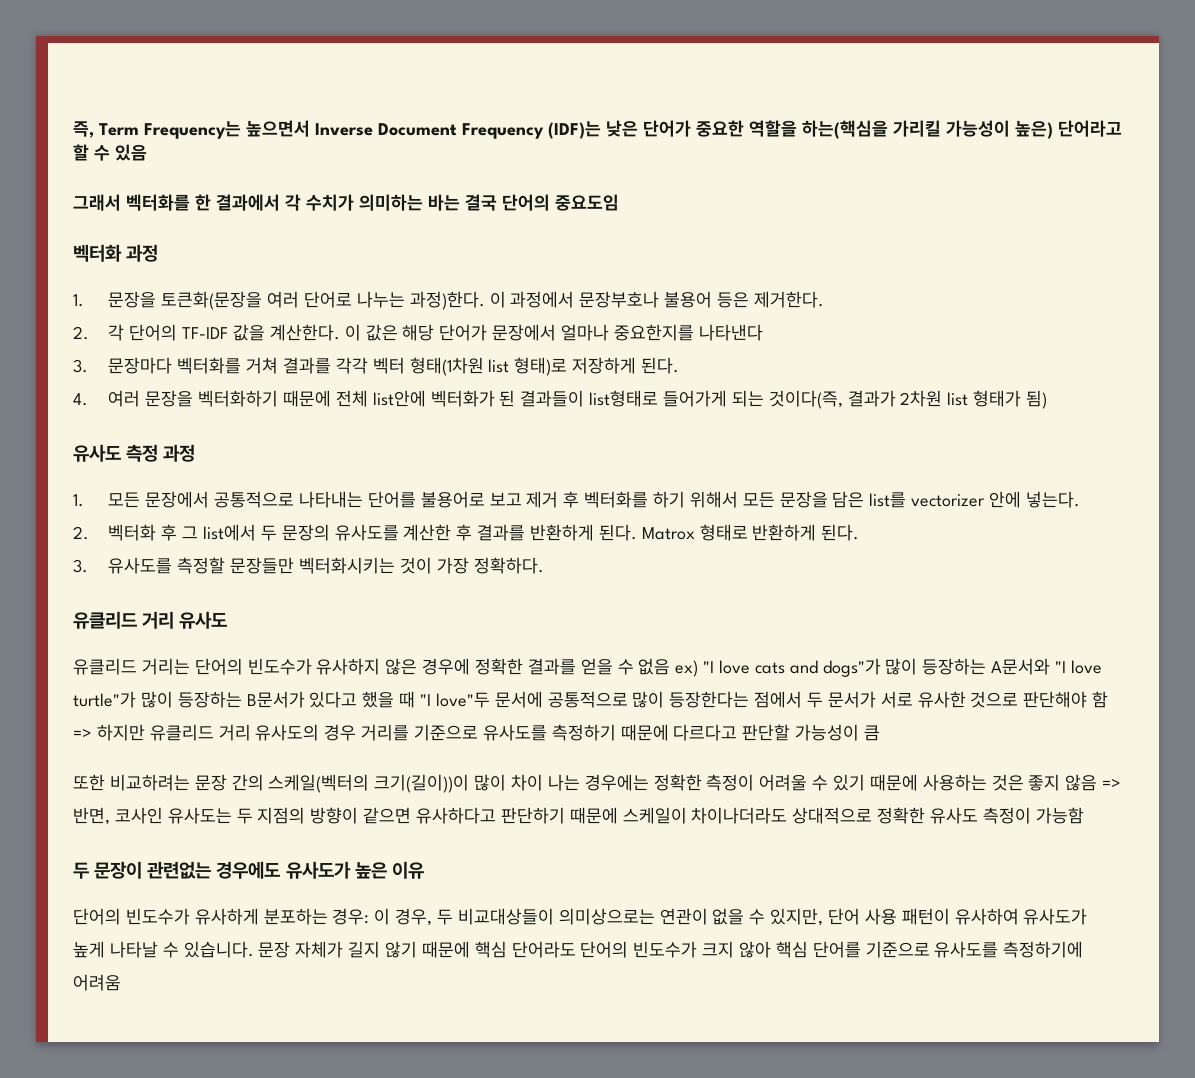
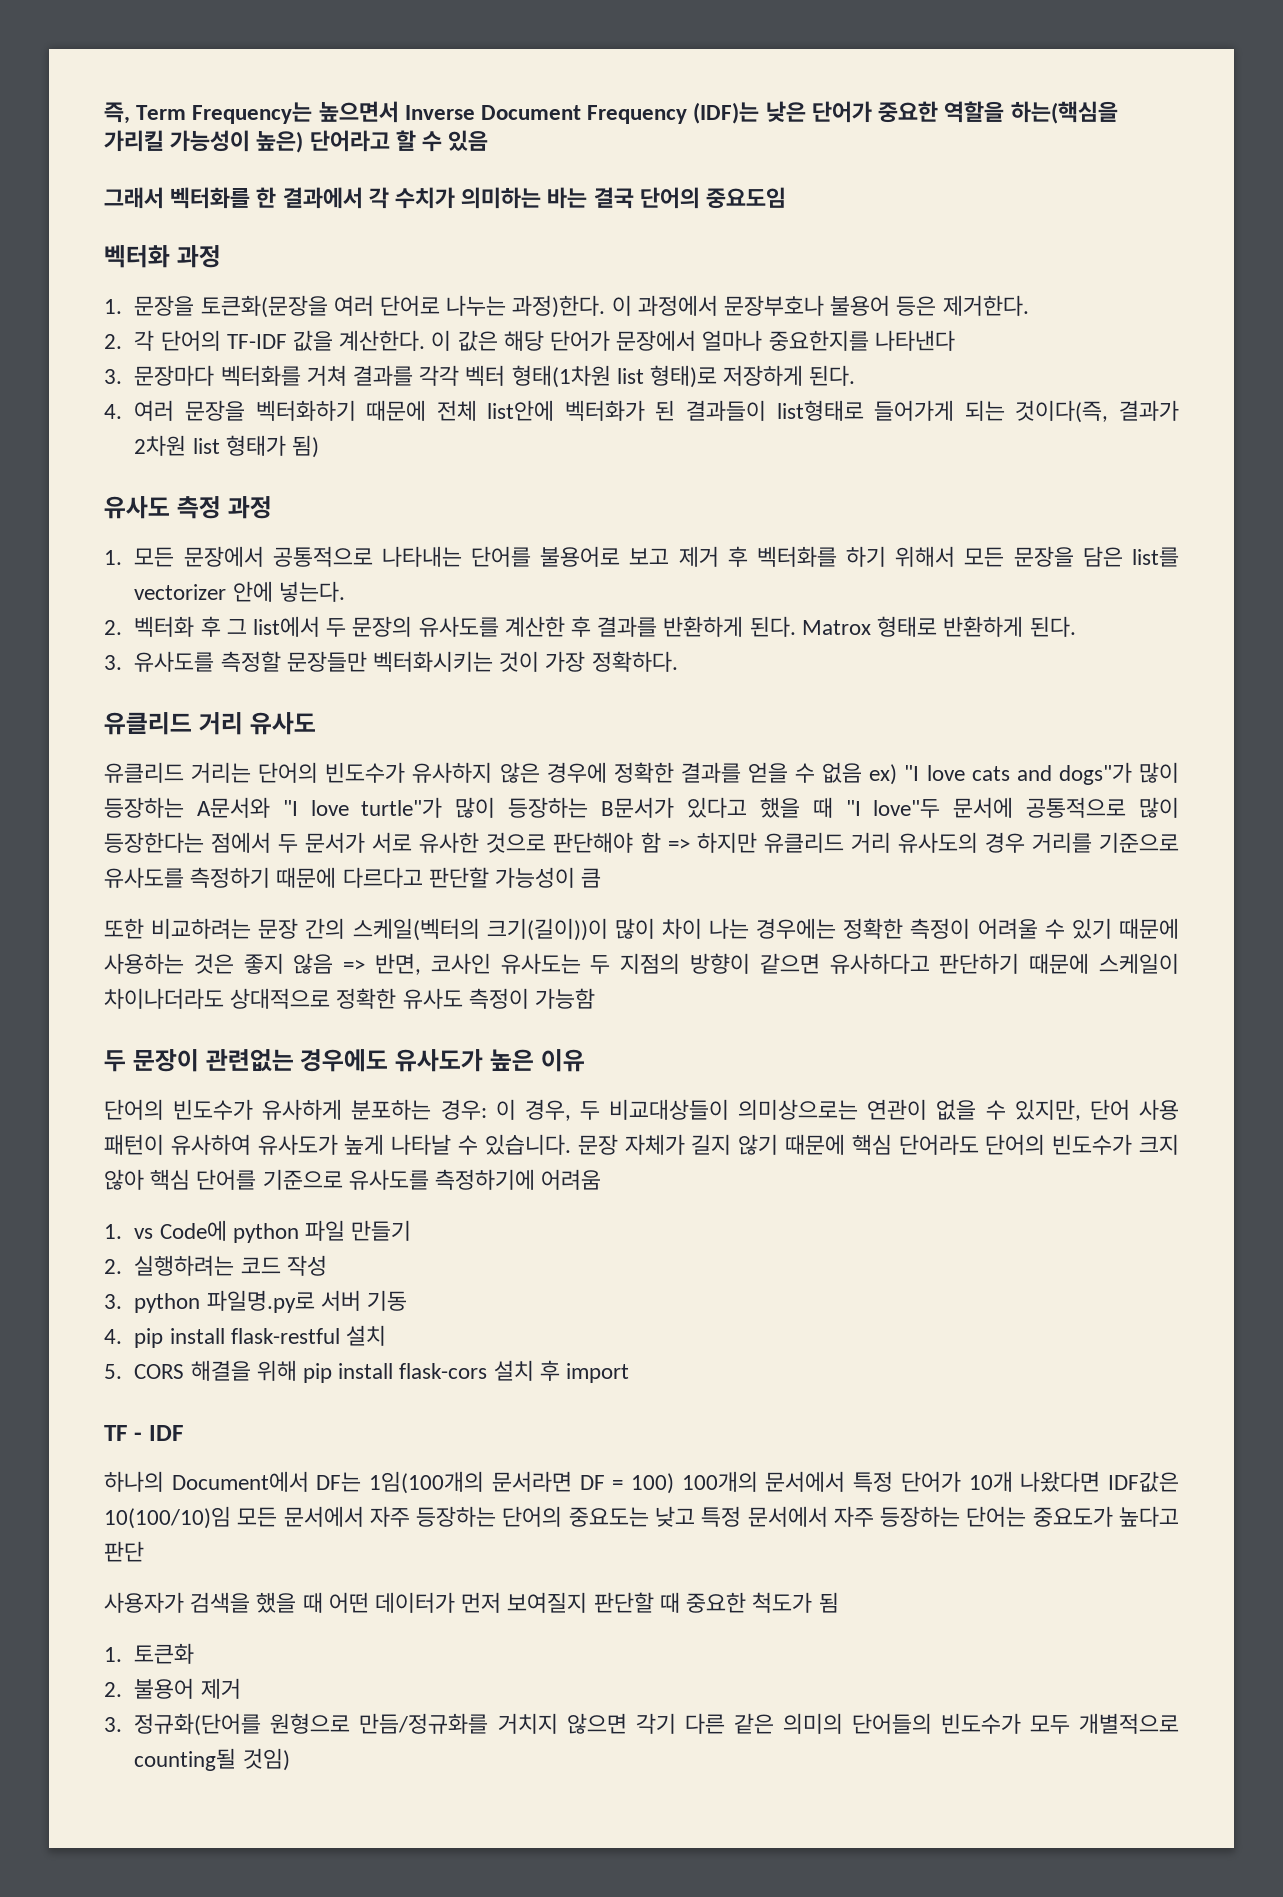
+ 1. vs Code에 python 파일 만들기
+ 2. 실행하려는 코드 작성
+ 3. python 파일명.py로 서버 기동
+ 4. pip install flask-restful 설치
+ 5. CORS 해결을 위해 pip install flask-cors 설치 후 import
+ TF - IDF
+ 하나의 Document에서 DF는 1임(100개의 문서라면 DF = 100) 100개의 문서에서 특정 단어가 10개 나왔다면 IDF값은 10(100/10)임 모든 문서에서 자주 등장하는 단어의 중요도는 낮고 특정 문서에서 자주 등장하는 단어는 중요도가 높다고 판단
+ 사용자가 검색을 했을 때 어떤 데이터가 먼저 보여질지 판단할 때 중요한 척도가 됨
+ 1. 토큰화
+ 2. 불용어 제거
+ 3. 정규화(단어를 원형으로 만듬/정규화를 거치지 않으면 각기 다른 같은 의미의 단어들의 빈도수가 모두 개별적으로 counting될 것임)

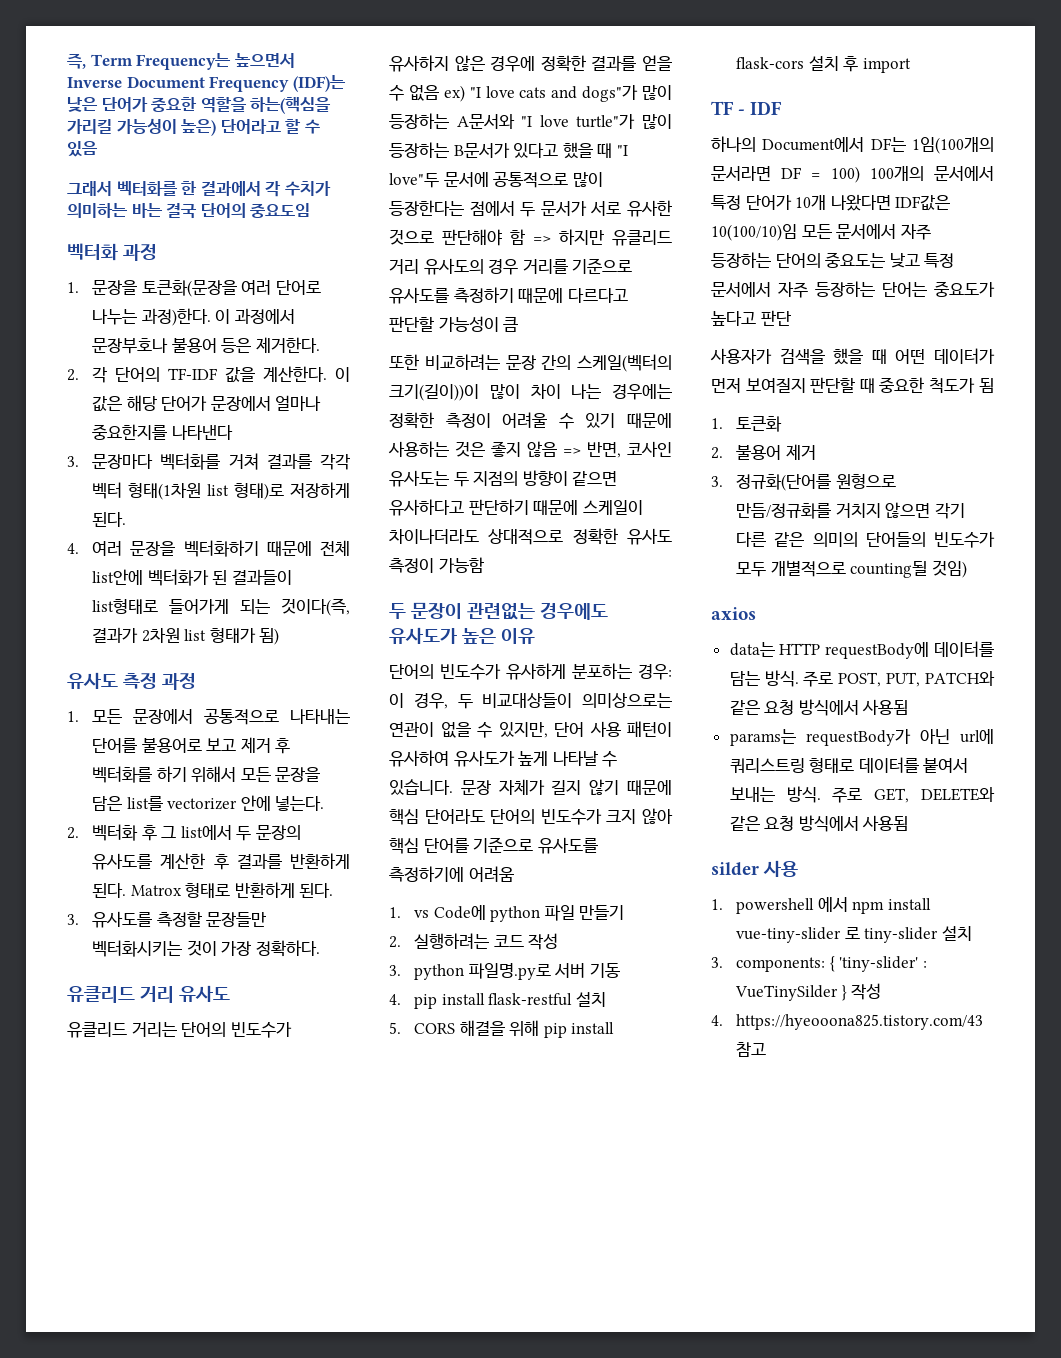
+ axios
+ data는 HTTP requestBody에 데이터를 담는 방식. 주로 POST, PUT, PATCH와 같은 요청 방식에서 사용됨
+ params는 requestBody가 아닌 url에 쿼리스트링 형태로 데이터를 붙여서 보내는 방식. 주로 GET, DELETE와 같은 요청 방식에서 사용됨
+ silder 사용
+ 1. powershell 에서 npm install vue-tiny-slider 로 tiny-slider 설치
+ 3. components: { 'tiny-slider' : VueTinySilder } 작성
+ 4. https://hyeooona825.tistory.com/43 참고

